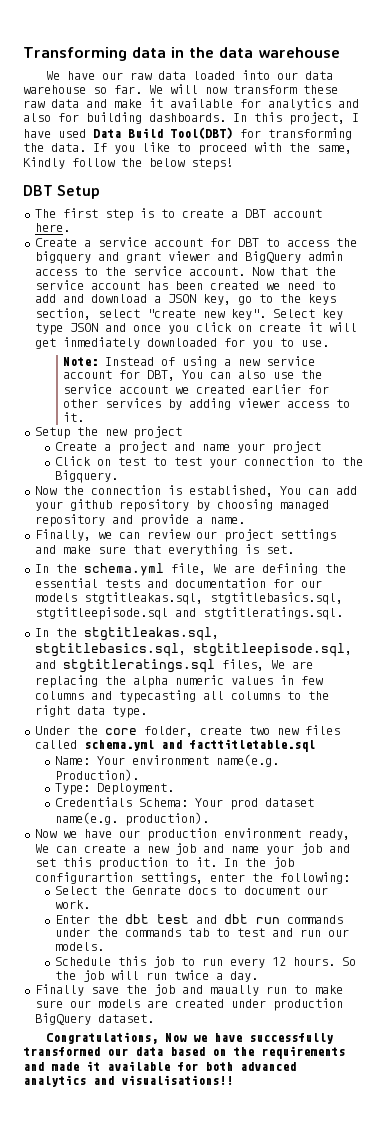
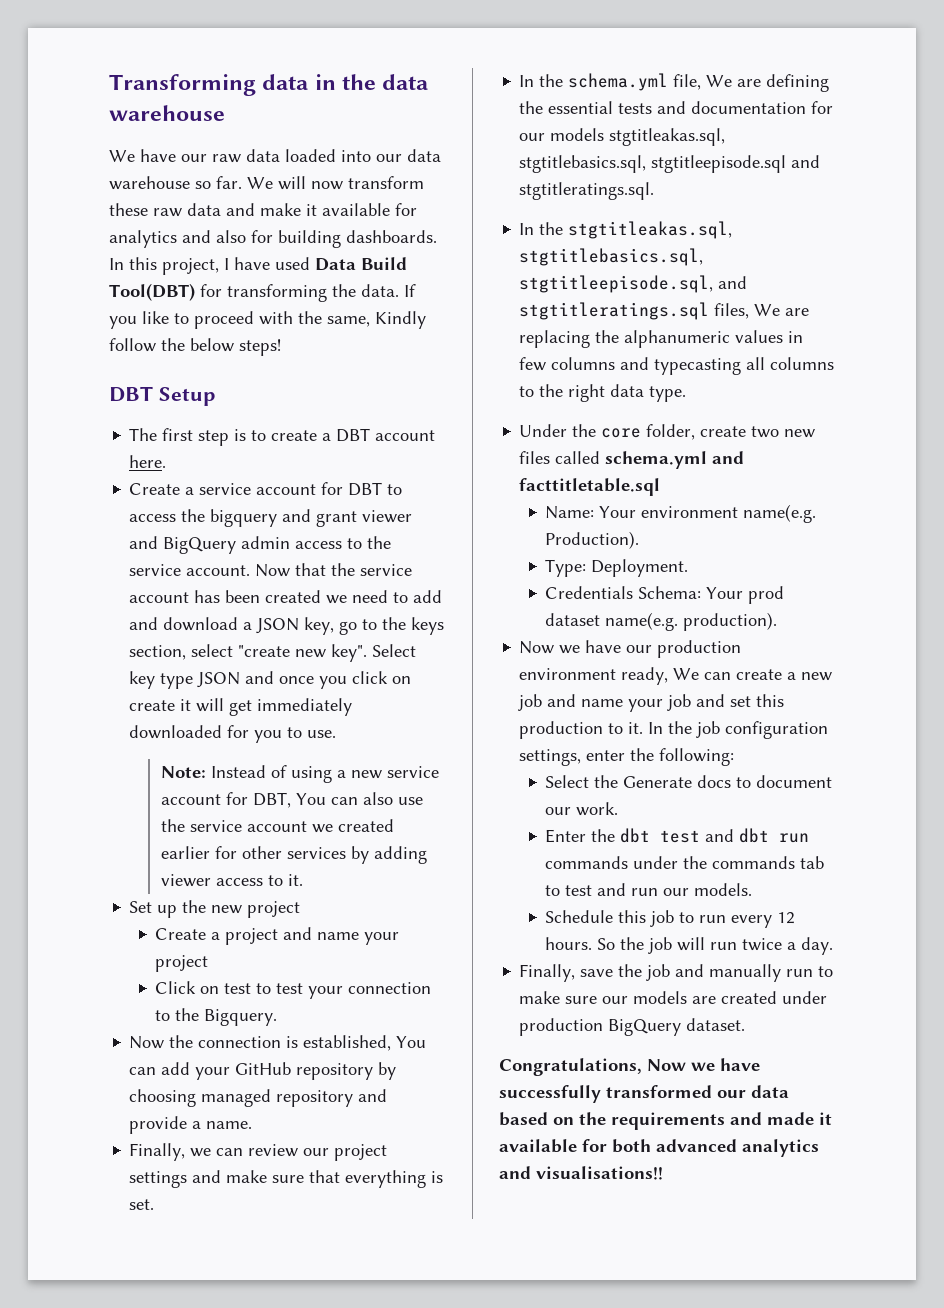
- Select key type JSON and once you click on create it will get inmediately downloaded for you to use.
+ Select key type JSON and once you click on create it will get immediately downloaded for you to use.
- Setup the new project
+ Set up the new project
- Now the connection is established, You can add your github repository by choosing managed repository and provide a name.
+ Now the connection is established, You can add your GitHub repository by choosing managed repository and provide a name.
- In the stgtitleakas.sql, stgtitlebasics.sql, stgtitleepisode.sql, and stgtitleratings.sql files, We are replacing the alpha numeric values in few columns and typecasting all columns to the right data type.
+ In the stgtitleakas.sql, stgtitlebasics.sql, stgtitleepisode.sql, and stgtitleratings.sql files, We are replacing the alphanumeric values in few columns and typecasting all columns to the right data type.
- In the job configurartion settings, enter the following:
+ In the job configuration settings, enter the following:
- Select the Genrate docs to document our work.
+ Select the Generate docs to document our work.
- Finally save the job and maually run to make sure our models are created under production BigQuery dataset.
+ Finally, save the job and manually run to make sure our models are created under production BigQuery dataset.

